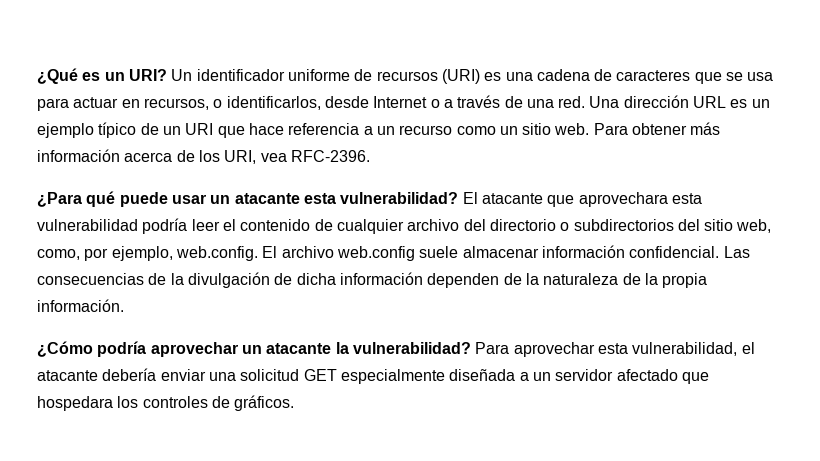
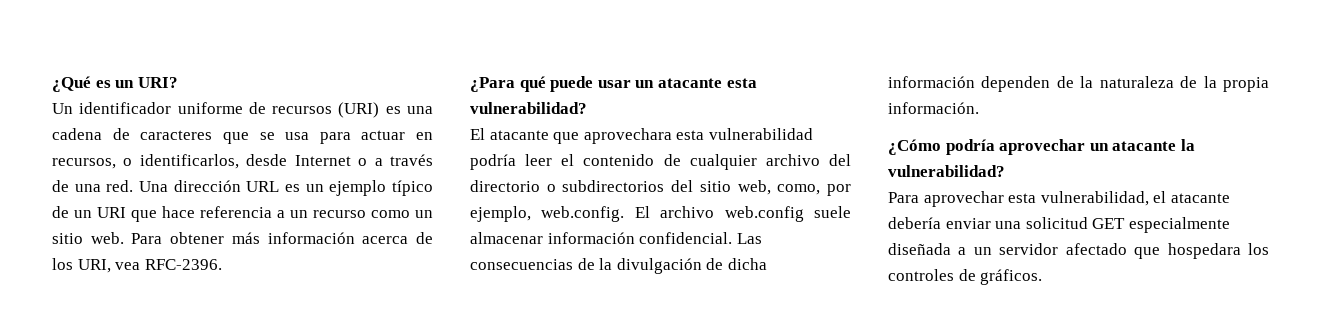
- ¿Qué es un URI? Un identificador uniforme de recursos (URI) es una cadena de caracteres que se usa para actuar en recursos, o identificarlos, desde Internet o a través de una red.
+ ¿Qué es un URI?
+ Un identificador uniforme de recursos (URI) es una cadena de caracteres que se usa para actuar en recursos, o identificarlos, desde Internet o a través de una red.
- ¿Para qué puede usar un atacante esta vulnerabilidad? El atacante que aprovechara esta vulnerabilidad podría leer el contenido de cualquier archivo del directorio o subdirectorios del sitio web, como, por ejemplo, web.config. El archivo web.config suele almacenar información confidencial.
+ ¿Para qué puede usar un atacante esta vulnerabilidad?
+ El atacante que aprovechara esta vulnerabilidad podría leer el contenido de cualquier archivo del directorio o subdirectorios del sitio web, como, por ejemplo, web.config. El archivo web.config suele almacenar información confidencial.
- ¿Cómo podría aprovechar un atacante la vulnerabilidad? Para aprovechar esta vulnerabilidad, el atacante debería enviar una solicitud GET especialmente diseñada a un servidor afectado que hospedara los controles de gráficos.
+ ¿Cómo podría aprovechar un atacante la vulnerabilidad?
+ Para aprovechar esta vulnerabilidad, el atacante debería enviar una solicitud GET especialmente diseñada a un servidor afectado que hospedara los controles de gráficos.

